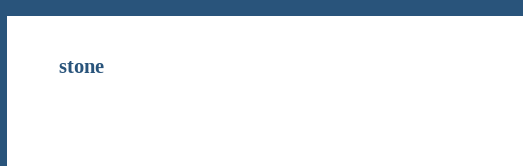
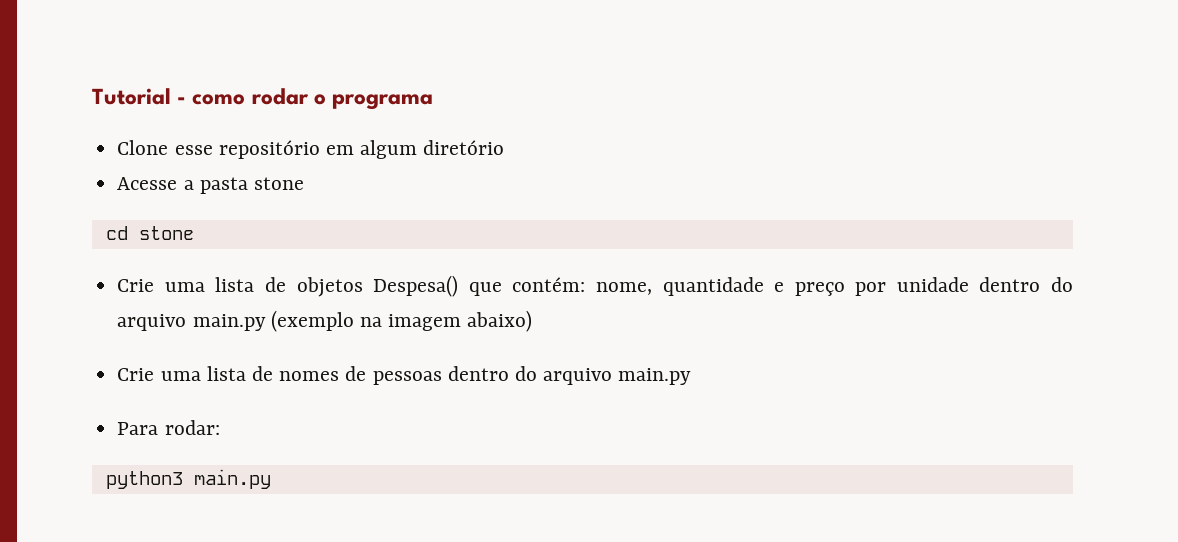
- stone
+ Tutorial - como rodar o programa
+ Clone esse repositório em algum diretório
+ Acesse a pasta stone
+ cd stone
+ Crie uma lista de objetos Despesa() que contém: nome, quantidade e preço por unidade dentro do arquivo main.py (exemplo na imagem abaixo)
+ Crie uma lista de nomes de pessoas dentro do arquivo main.py
+ Para rodar:
+ python3 main.py

